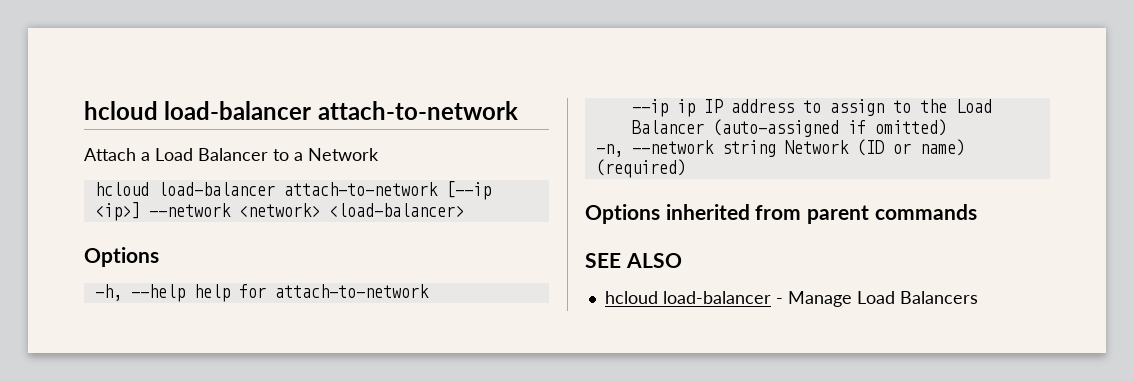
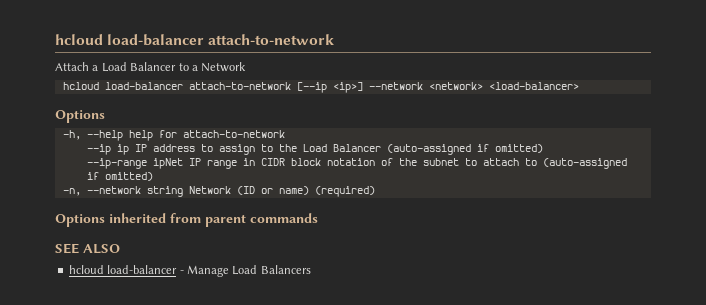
+ --ip-range ipNet IP range in CIDR block notation of the subnet to attach to (auto-assigned if omitted)

